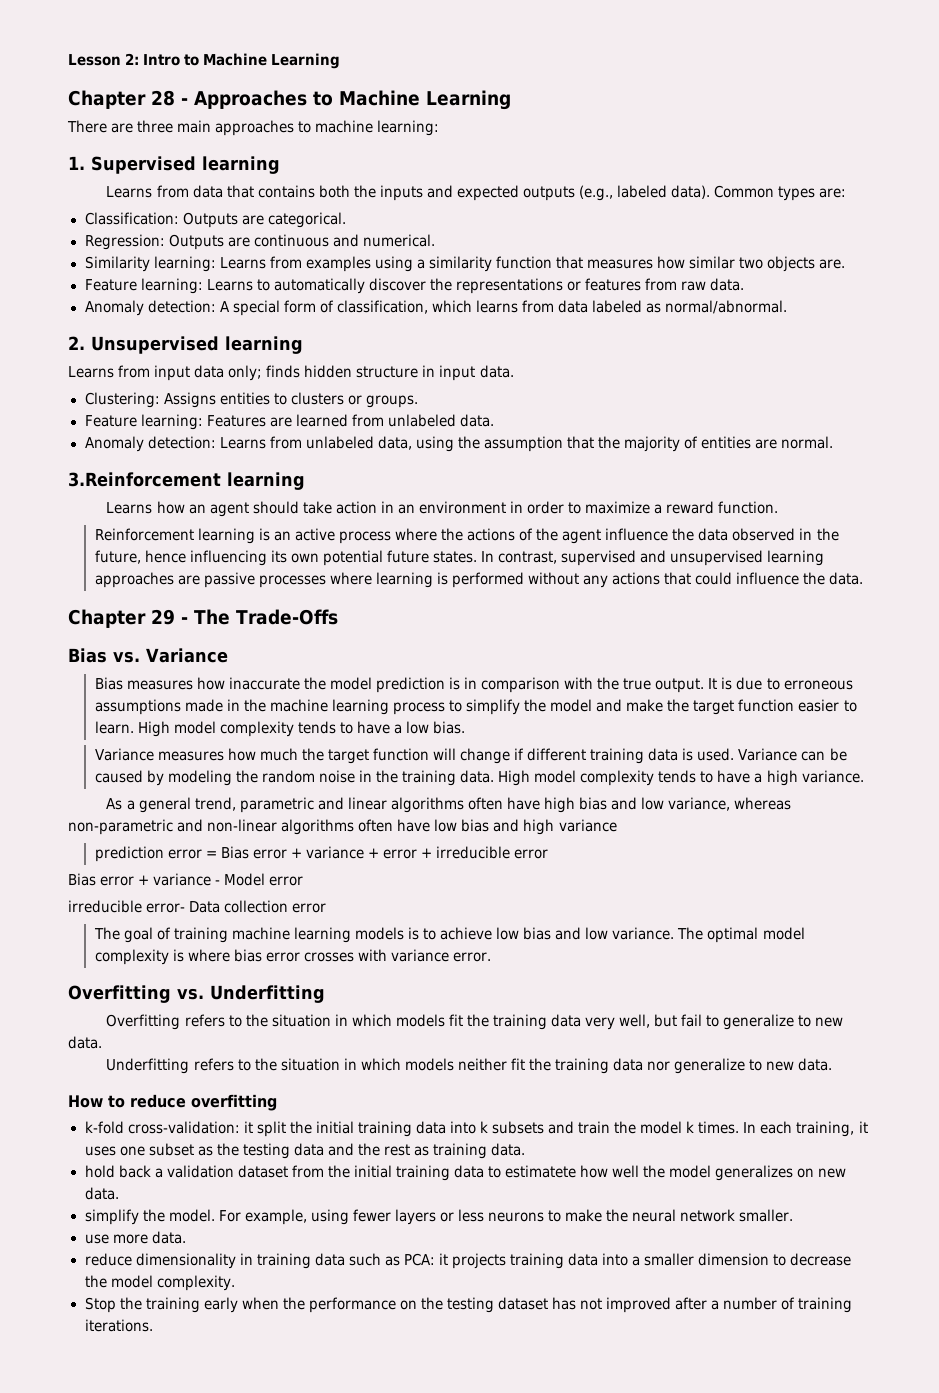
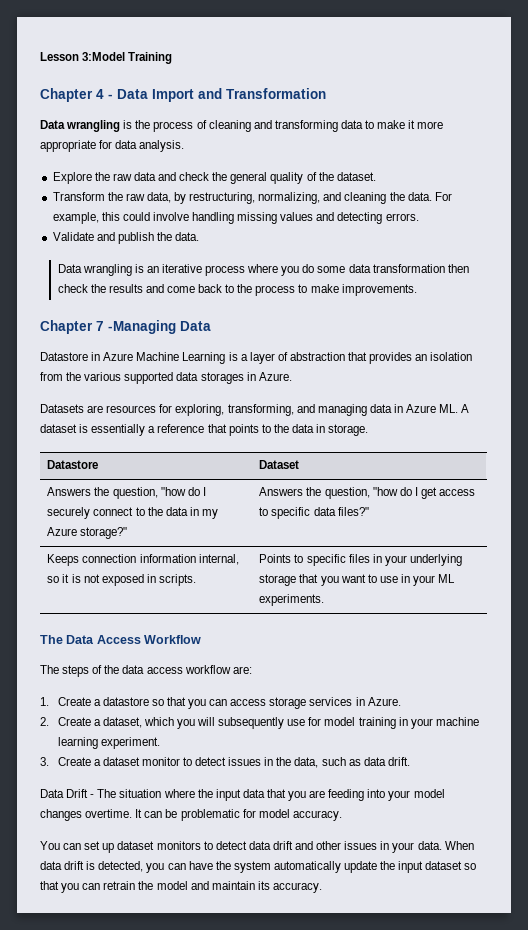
- Lesson 2: Intro to Machine Learning
- Chapter 28 - Approaches to Machine Learning
- There are three main approaches to machine learning:
- 1. Supervised learning
- Learns from data that contains both the inputs and expected outputs (e.g., labeled data). Common types are:
- Classification: Outputs are categorical.
- Regression: Outputs are continuous and numerical.
- Similarity learning: Learns from examples using a similarity function that measures how similar two objects are.
- Feature learning: Learns to automatically discover the representations or features from raw data.
- Anomaly detection: A special form of classification, which learns from data labeled as normal/abnormal.
- 2. Unsupervised learning
- Learns from input data only; finds hidden structure in input data.
- Clustering: Assigns entities to clusters or groups.
- Feature learning: Features are learned from unlabeled data.
- Anomaly detection: Learns from unlabeled data, using the assumption that the majority of entities are normal.
- 3.Reinforcement learning
- Learns how an agent should take action in an environment in order to maximize a reward function.
- Reinforcement learning is an active process where the actions of the agent influence the data observed in the future, hence influencing its own potential future states. In contrast, supervised and unsupervised learning approaches are passive processes where learning is performed without any actions that could influence the data.
- Chapter 29 - The Trade-Offs
- Bias vs. Variance
- Bias measures how inaccurate the model prediction is in comparison with the true output. It is due to erroneous assumptions made in the machine learning process to simplify the model and make the target function easier to learn. High model complexity tends to have a low bias.
- Variance measures how much the target function will change if different training data is used. Variance can be caused by modeling the random noise in the training data. High model complexity tends to have a high variance.
- As a general trend, parametric and linear algorithms often have high bias and low variance, whereas non-parametric and non-linear algorithms often have low bias and high variance
- prediction error = Bias error + variance + error + irreducible error
- Bias error + variance - Model error
- irreducible error- Data collection error
- The goal of training machine learning models is to achieve low bias and low variance. The optimal model complexity is where bias error crosses with variance error.
- Overfitting vs. Underfitting
- Overfitting refers to the situation in which models fit the training data very well, but fail to generalize to new data.
- Underfitting refers to the situation in which models neither fit the training data nor generalize to new data.
- How to reduce overfitting
- k-fold cross-validation: it split the initial training data into k subsets and train the model k times. In each training, it uses one subset as the testing data and the rest as training data.
- hold back a validation dataset from the initial training data to estimatete how well the model generalizes on new data.
- simplify the model. For example, using fewer layers or less neurons to make the neural network smaller.
- use more data.
- reduce dimensionality in training data such as PCA: it projects training data into a smaller dimension to decrease the model complexity.
- Stop the training early when the performance on the testing dataset has not improved after a number of training iterations.
+ Lesson 3:Model Training
+ Chapter 4 - Data Import and Transformation
+ Data wrangling is the process of cleaning and transforming data to make it more appropriate for data analysis.
+ Explore the raw data and check the general quality of the dataset.
+ Transform the raw data, by restructuring, normalizing, and cleaning the data. For example, this could involve handling missing values and detecting errors.
+ Validate and publish the data.
+ Data wrangling is an iterative process where you do some data transformation then check the results and come back to the process to make improvements.
+ Chapter 7 -Managing Data
+ Datastore in Azure Machine Learning is a layer of abstraction that provides an isolation from the various supported data storages in Azure.
+ Datasets are resources for exploring, transforming, and managing data in Azure ML. A dataset is essentially a reference that points to the data in storage.
+ Datastore | Dataset
+ Answers the question, "how do I securely connect to the data in my Azure storage?" | Answers the question, "how do I get access to specific data files?"
+ Keeps connection information internal, so it is not exposed in scripts. | Points to specific files in your underlying storage that you want to use in your ML experiments.
+ The Data Access Workflow
+ The steps of the data access workflow are:
+ 1. Create a datastore so that you can access storage services in Azure.
+ 2. Create a dataset, which you will subsequently use for model training in your machine learning experiment.
+ 3. Create a dataset monitor to detect issues in the data, such as data drift.
+ Data Drift - The situation where the input data that you are feeding into your model changes overtime. It can be problematic for model accuracy.
+ You can set up dataset monitors to detect data drift and other issues in your data. When data drift is detected, you can have the system automatically update the input dataset so that you can retrain the model and maintain its accuracy.

